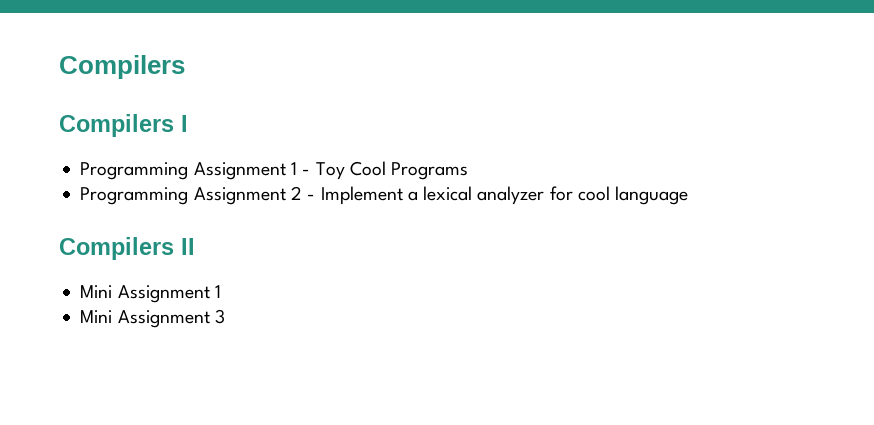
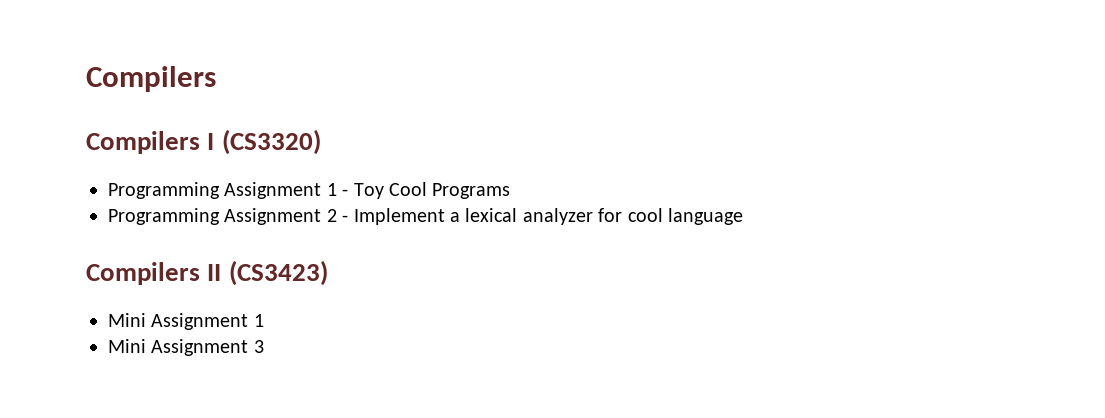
- Compilers I
+ Compilers I (CS3320)
- Compilers II
+ Compilers II (CS3423)

